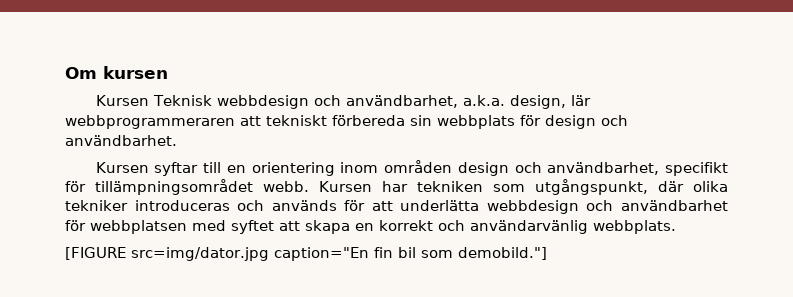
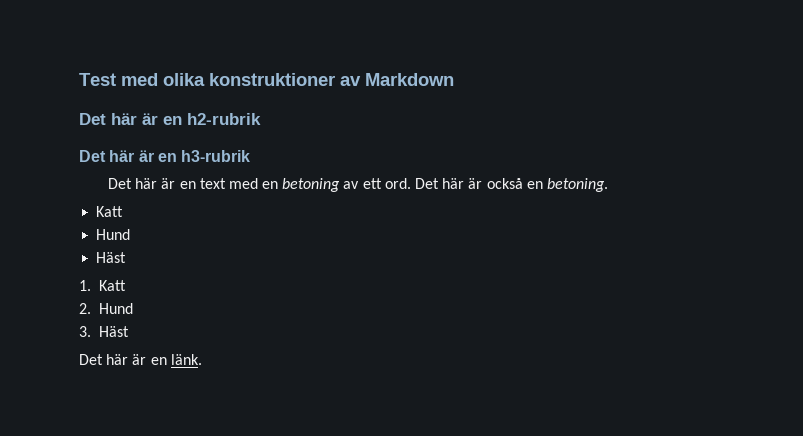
- Om kursen
- Kursen Teknisk webbdesign och användbarhet, a.k.a. design, lär webbprogrammeraren att tekniskt förbereda sin webbplats för design och användbarhet.
- Kursen syftar till en orientering inom områden design och användbarhet, specifikt för tillämpningsområdet webb. Kursen har tekniken som utgångspunkt, där olika tekniker introduceras och används för att underlätta webbdesign och användbarhet för webbplatsen med syftet att skapa en korrekt och användarvänlig webbplats.
- [FIGURE src=img/dator.jpg caption="En fin bil som demobild."]
+ Test med olika konstruktioner av Markdown
+ Det här är en h2-rubrik
+ Det här är en h3-rubrik
+ Det här är en text med en betoning av ett ord. Det här är också en betoning.
+ Katt
+ Hund
+ Häst
+ 1. Katt
+ 2. Hund
+ 3. Häst
+ Det här är en länk.

